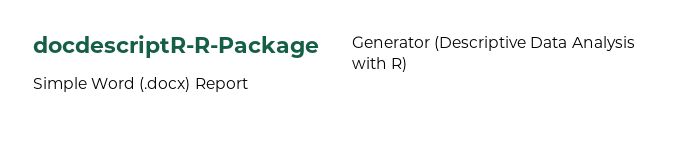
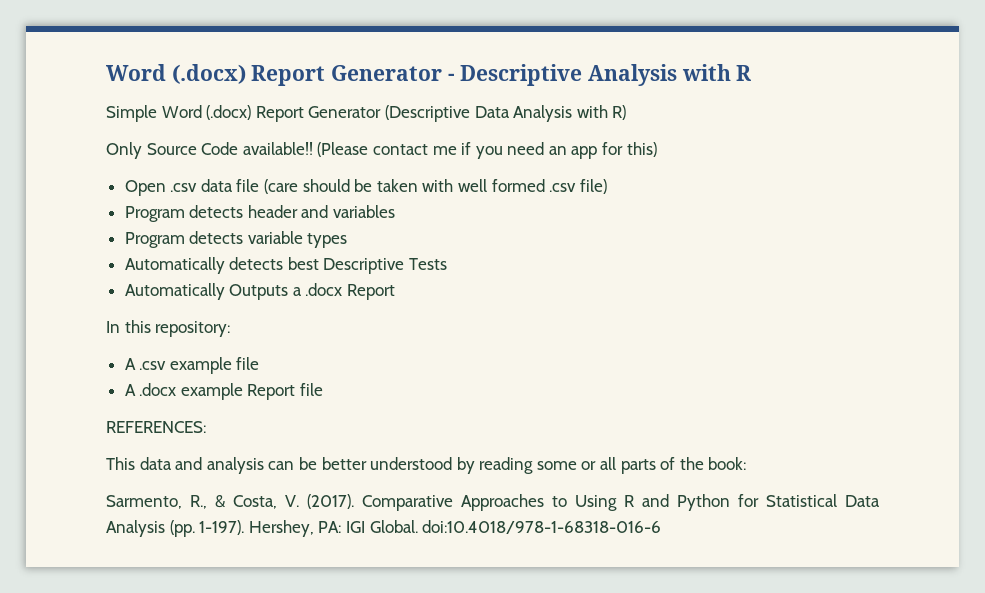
- docdescriptR-R-Package
+ Word (.docx) Report Generator - Descriptive Analysis with R
+ Only Source Code available!! (Please contact me if you need an app for this)
+ Open .csv data file (care should be taken with well formed .csv file)
+ Program detects header and variables
+ Program detects variable types
+ Automatically detects best Descriptive Tests
+ Automatically Outputs a .docx Report
+ In this repository:
+ A .csv example file
+ A .docx example Report file
+ REFERENCES:
+ This data and analysis can be better understood by reading some or all parts of the book:
+ Sarmento, R., & Costa, V. (2017). Comparative Approaches to Using R and Python for Statistical Data Analysis (pp. 1-197). Hershey, PA: IGI Global. doi:10.4018/978-1-68318-016-6

